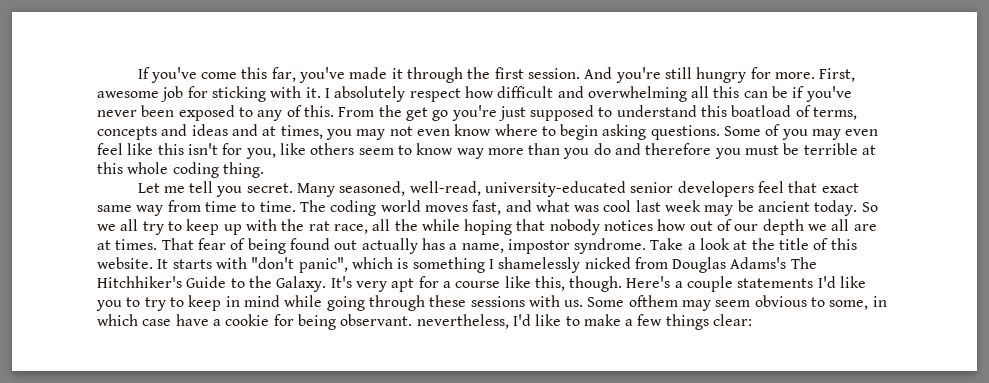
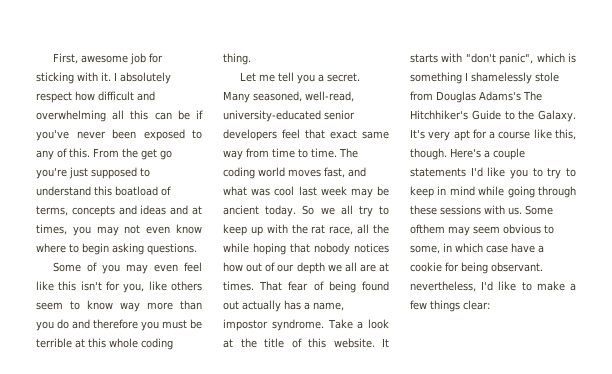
- If you've come this far, you've made it through the first session. And you're still hungry for more.
- From the get go you're just supposed to understand this boatload of terms, concepts and ideas and at times, you may not even know where to begin asking questions. Some of you may even feel like this isn't for you, like others seem to know way more than you do and therefore you must be terrible at this whole coding thing.
+ From the get go you're just supposed to understand this boatload of terms, concepts and ideas and at times, you may not even know where to begin asking questions.
+ Some of you may even feel like this isn't for you, like others seem to know way more than you do and therefore you must be terrible at this whole coding thing.
- Let me tell you secret.
+ Let me tell you a secret.
- It starts with "don't panic", which is something I shamelessly nicked from Douglas Adams's The Hitchhiker's Guide to the Galaxy.
+ It starts with "don't panic", which is something I shamelessly stole from Douglas Adams's The Hitchhiker's Guide to the Galaxy.

